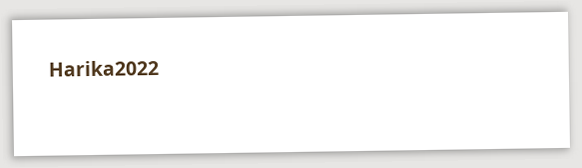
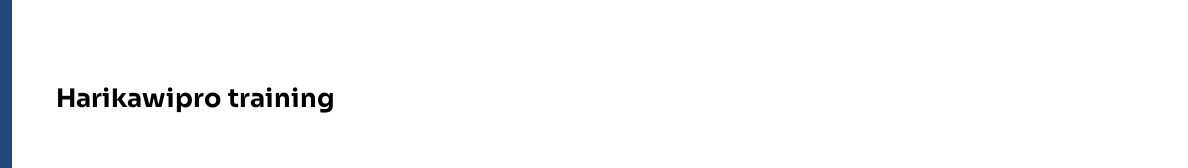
- Harika2022
+ Harikawipro training

